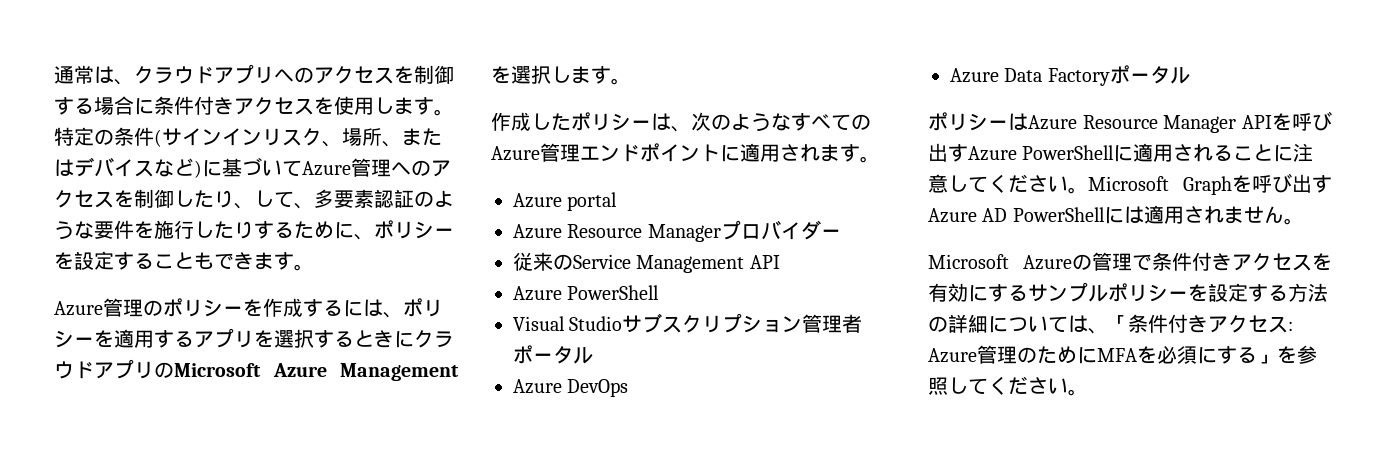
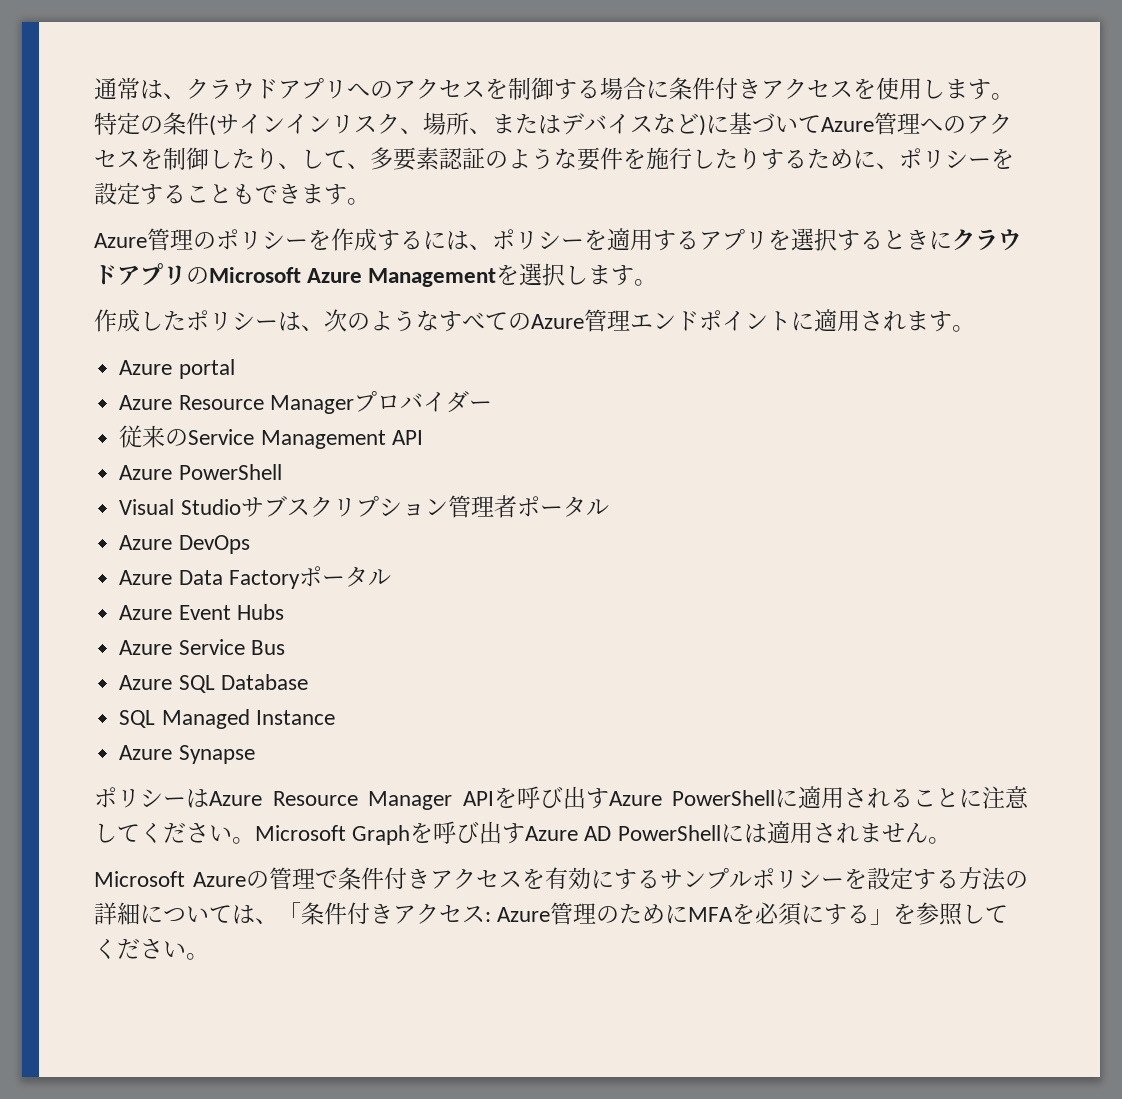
+ Azure Event Hubs
+ Azure Service Bus
+ Azure SQL Database
+ SQL Managed Instance
+ Azure Synapse

